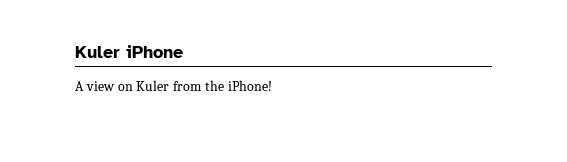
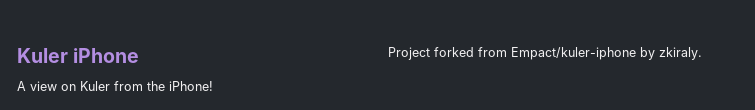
+ Project forked from Empact/kuler-iphone by zkiraly.

